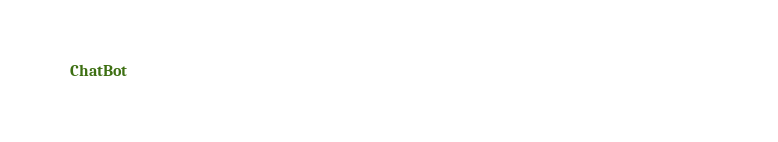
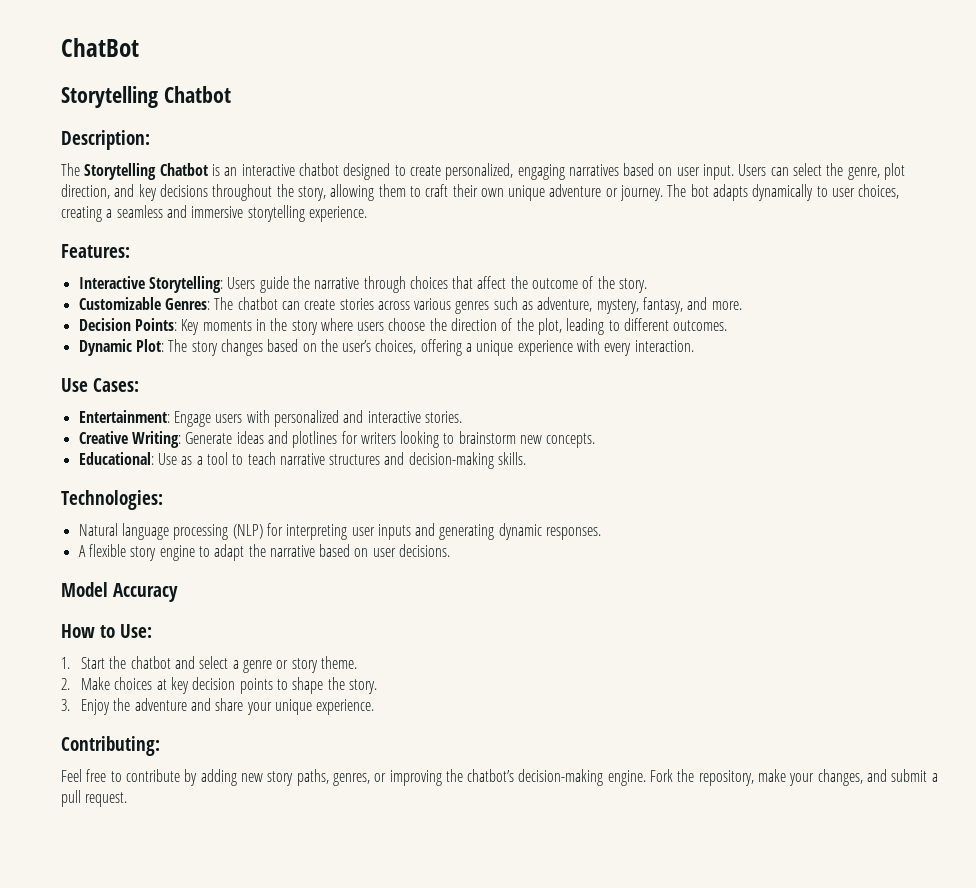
  ChatBot
+ Storytelling Chatbot
+ Description:
+ The Storytelling Chatbot is an interactive chatbot designed to create personalized, engaging narratives based on user input. Users can select the genre, plot direction, and key decisions throughout the story, allowing them to craft their own unique adventure or journey. The bot adapts dynamically to user choices, creating a seamless and immersive storytelling experience.
+ Features:
+ Interactive Storytelling: Users guide the narrative through choices that affect the outcome of the story.
+ Customizable Genres: The chatbot can create stories across various genres such as adventure, mystery, fantasy, and more.
+ Decision Points: Key moments in the story where users choose the direction of the plot, leading to different outcomes.
+ Dynamic Plot: The story changes based on the user’s choices, offering a unique experience with every interaction.
+ Use Cases:
+ Entertainment: Engage users with personalized and interactive stories.
+ Creative Writing: Generate ideas and plotlines for writers looking to brainstorm new concepts.
+ Educational: Use as a tool to teach narrative structures and decision-making skills.
+ Technologies:
+ Natural language processing (NLP) for interpreting user inputs and generating dynamic responses.
+ A flexible story engine to adapt the narrative based on user decisions.
+ Model Accuracy
+ How to Use:
+ 1. Start the chatbot and select a genre or story theme.
+ 2. Make choices at key decision points to shape the story.
+ 3. Enjoy the adventure and share your unique experience.
+ Contributing:
+ Feel free to contribute by adding new story paths, genres, or improving the chatbot’s decision-making engine. Fork the repository, make your changes, and submit a pull request.

